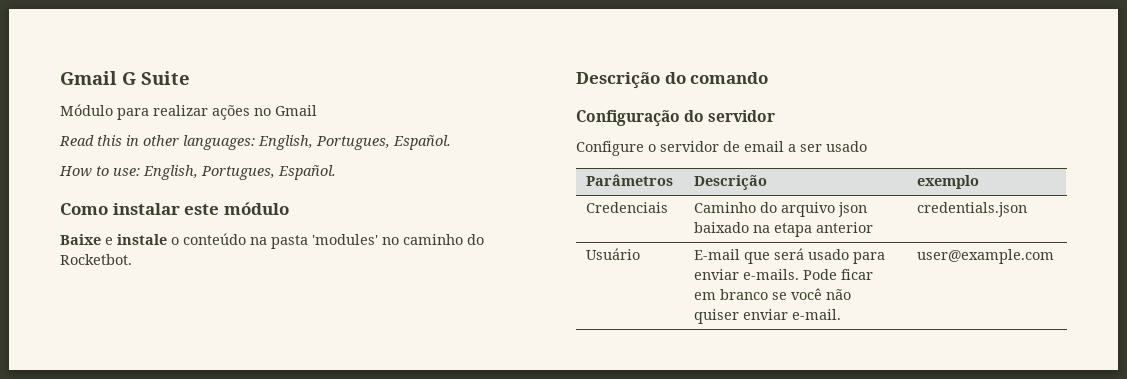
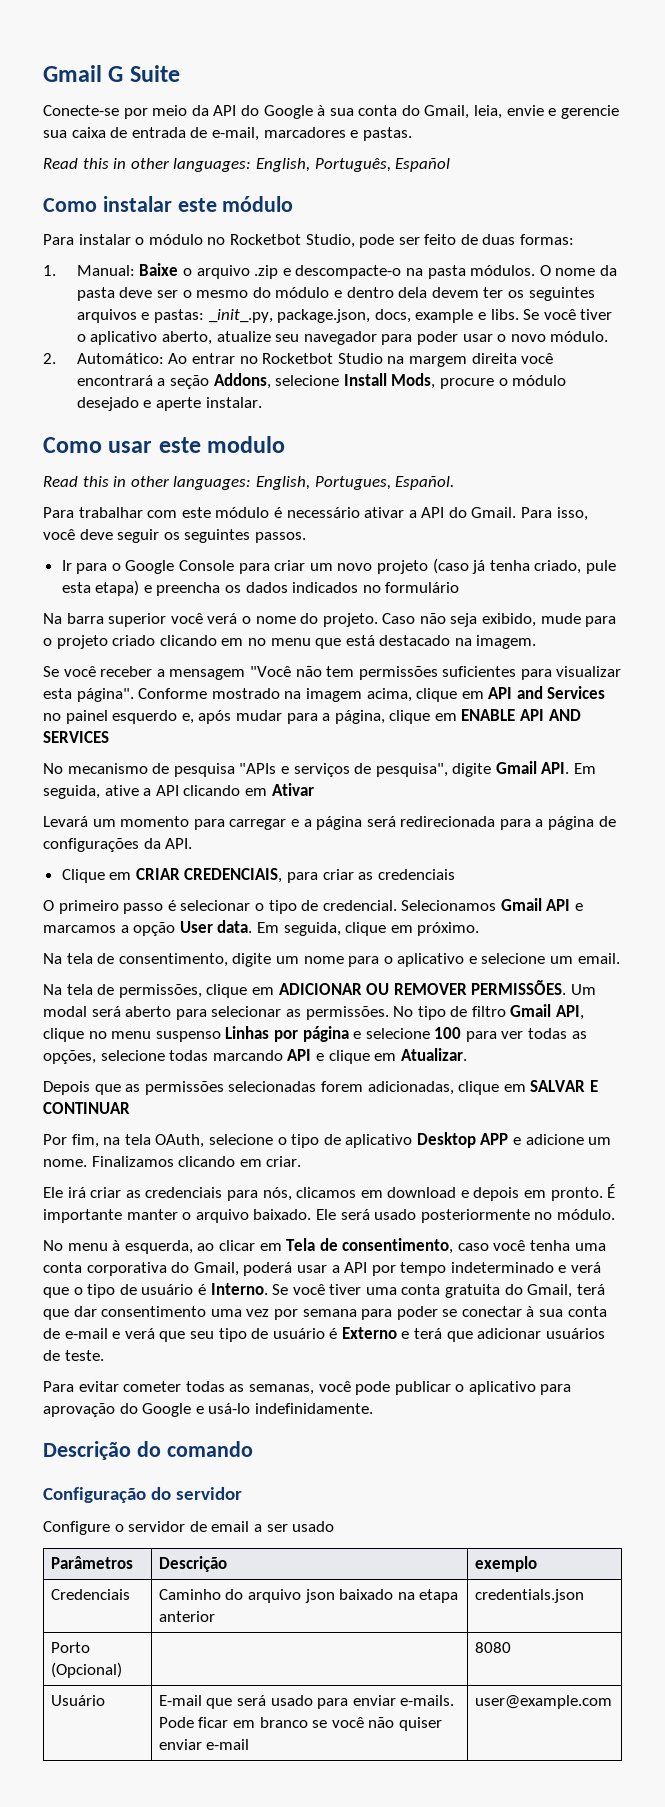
- Módulo para realizar ações no Gmail
+ Conecte-se por meio da API do Google à sua conta do Gmail, leia, envie e gerencie sua caixa de entrada de e-mail, marcadores e pastas.
+ Read this in other languages: English, Português, Español
+ Como instalar este módulo
+ Para instalar o módulo no Rocketbot Studio, pode ser feito de duas formas:
+ 1. Manual: Baixe o arquivo .zip e descompacte-o na pasta módulos. O nome da pasta deve ser o mesmo do módulo e dentro dela devem ter os seguintes arquivos e pastas: _init_.py, package.json, docs, example e libs. Se você tiver o aplicativo aberto, atualize seu navegador para poder usar o novo módulo.
+ 2. Automático: Ao entrar no Rocketbot Studio na margem direita você encontrará a seção Addons, selecione Install Mods, procure o módulo desejado e aperte instalar.
+ Como usar este modulo
- How to use: English, Portugues, Español.
- Como instalar este módulo
- Baixe e instale o conteúdo na pasta 'modules' no caminho do Rocketbot.
+ Para trabalhar com este módulo é necessário ativar a API do Gmail. Para isso, você deve seguir os seguintes passos.
+ Ir para o Google Console para criar um novo projeto (caso já tenha criado, pule esta etapa) e preencha os dados indicados no formulário
+ Na barra superior você verá o nome do projeto. Caso não seja exibido, mude para o projeto criado clicando em no menu que está destacado na imagem.
+ Se você receber a mensagem "Você não tem permissões suficientes para visualizar esta página". Conforme mostrado na imagem acima, clique em API and Services no painel esquerdo e, após mudar para a página, clique em ENABLE API AND SERVICES
+ No mecanismo de pesquisa "APIs e serviços de pesquisa", digite Gmail API. Em seguida, ative a API clicando em Ativar
+ Levará um momento para carregar e a página será redirecionada para a página de configurações da API.
+ Clique em CRIAR CREDENCIAIS, para criar as credenciais
+ O primeiro passo é selecionar o tipo de credencial. Selecionamos Gmail API e marcamos a opção User data. Em seguida, clique em próximo.
+ Na tela de consentimento, digite um nome para o aplicativo e selecione um email.
+ Na tela de permissões, clique em ADICIONAR OU REMOVER PERMISSÕES. Um modal será aberto para selecionar as permissões. No tipo de filtro Gmail API, clique no menu suspenso Linhas por página e selecione 100 para ver todas as opções, selecione todas marcando API e clique em Atualizar.
+ Depois que as permissões selecionadas forem adicionadas, clique em SALVAR E CONTINUAR
+ Por fim, na tela OAuth, selecione o tipo de aplicativo Desktop APP e adicione um nome. Finalizamos clicando em criar.
+ Ele irá criar as credenciais para nós, clicamos em download e depois em pronto. É importante manter o arquivo baixado. Ele será usado posteriormente no módulo.
+ No menu à esquerda, ao clicar em Tela de consentimento, caso você tenha uma conta corporativa do Gmail, poderá usar a API por tempo indeterminado e verá que o tipo de usuário é Interno. Se você tiver uma conta gratuita do Gmail, terá que dar consentimento uma vez por semana para poder se conectar à sua conta de e-mail e verá que seu tipo de usuário é Externo e terá que adicionar usuários de teste.
+ Para evitar cometer todas as semanas, você pode publicar o aplicativo para aprovação do Google e usá-lo indefinidamente.
+ Porto (Opcional) | | 8080
- Usuário | E-mail que será usado para enviar e-mails. Pode ficar em branco se você não quiser enviar e-mail. | user@example.com
+ Usuário | E-mail que será usado para enviar e-mails. Pode ficar em branco se você não quiser enviar e-mail | user@example.com

